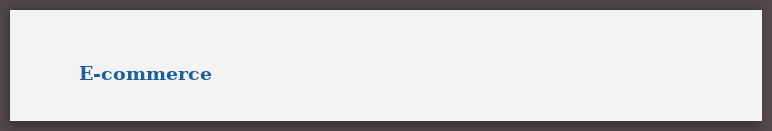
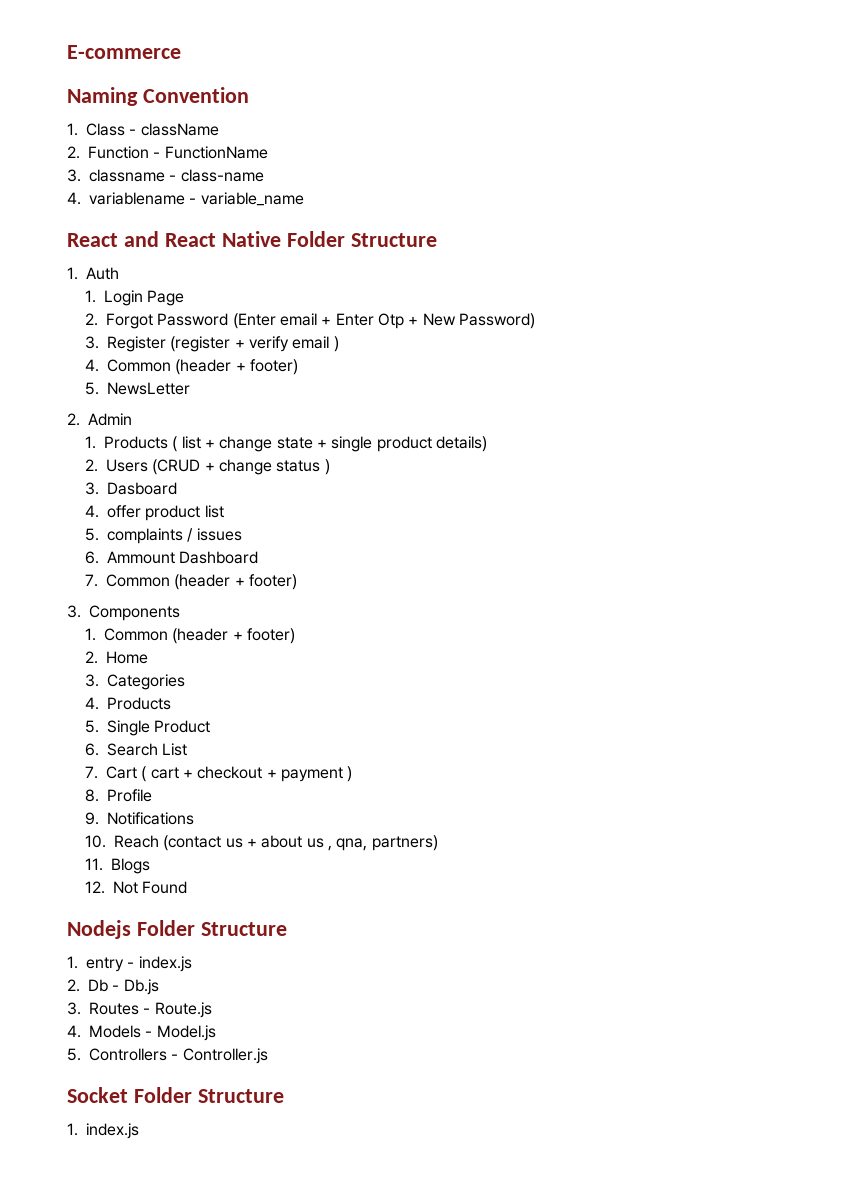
+ Naming Convention
+ 1. Class - className
+ 2. Function - FunctionName
+ 3. classname - class-name
+ 4. variablename - variable_name
+ React and React Native Folder Structure
+ 1. Auth
+ 1. Login Page
+ 2. Forgot Password (Enter email + Enter Otp + New Password)
+ 3. Register (register + verify email )
+ 4. Common (header + footer)
+ 5. NewsLetter
+ 2. Admin
+ 1. Products ( list + change state + single product details)
+ 2. Users (CRUD + change status )
+ 3. Dasboard
+ 4. offer product list
+ 5. complaints / issues
+ 6. Ammount Dashboard
+ 7. Common (header + footer)
+ 3. Components
+ 1. Common (header + footer)
+ 2. Home
+ 3. Categories
+ 4. Products
+ 5. Single Product
+ 6. Search List
+ 7. Cart ( cart + checkout + payment )
+ 8. Profile
+ 9. Notifications
+ 10. Reach (contact us + about us , qna, partners)
+ 11. Blogs
+ 12. Not Found
+ Nodejs Folder Structure
+ 1. entry - index.js
+ 2. Db - Db.js
+ 3. Routes - Route.js
+ 4. Models - Model.js
+ 5. Controllers - Controller.js
+ Socket Folder Structure
+ 1. index.js

